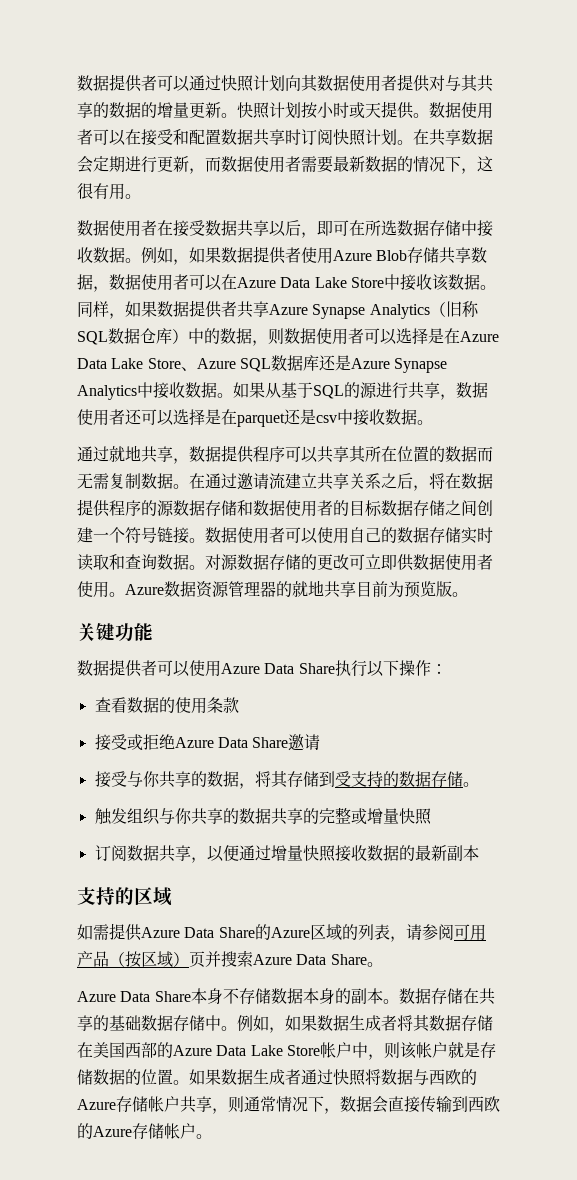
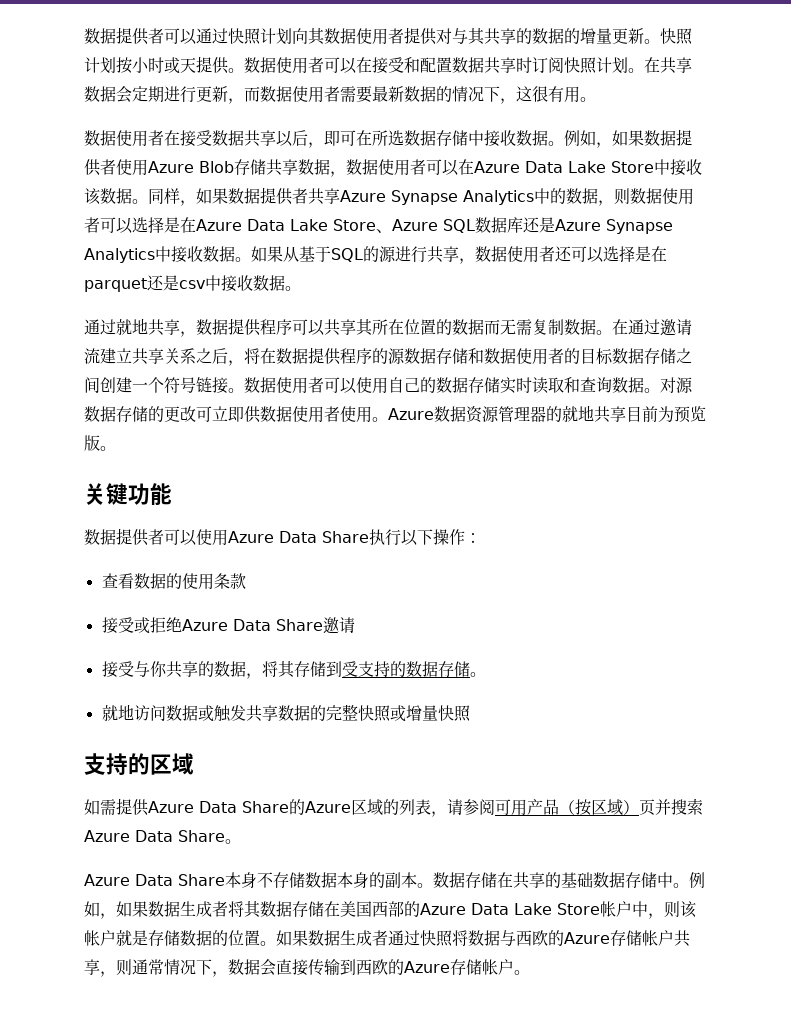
- 同样，如果数据提供者共享Azure Synapse Analytics（旧称SQL数据仓库）中的数据，则数据使用者可以选择是在Azure Data Lake Store、Azure SQL数据库还是Azure Synapse Analytics中接收数据。
+ 同样，如果数据提供者共享Azure Synapse Analytics中的数据，则数据使用者可以选择是在Azure Data Lake Store、Azure SQL数据库还是Azure Synapse Analytics中接收数据。
- 触发组织与你共享的数据共享的完整或增量快照
- 订阅数据共享，以便通过增量快照接收数据的最新副本
+ 就地访问数据或触发共享数据的完整快照或增量快照

